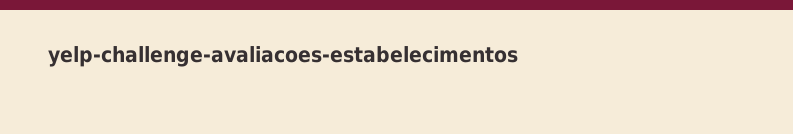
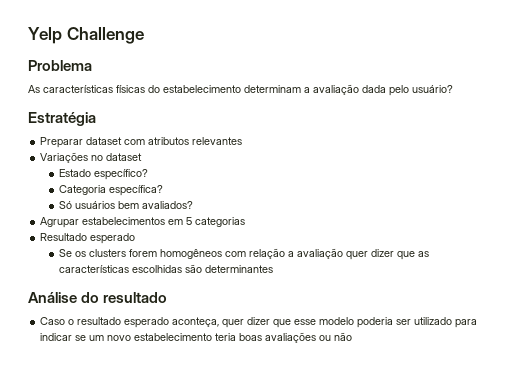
- yelp-challenge-avaliacoes-estabelecimentos
+ Yelp Challenge
+ Problema
+ As características físicas do estabelecimento determinam a avaliação dada pelo usuário?
+ Estratégia
+ Preparar dataset com atributos relevantes
+ Variações no dataset
+ Estado específico?
+ Categoria específica?
+ Só usuários bem avaliados?
+ Agrupar estabelecimentos em 5 categorias
+ Resultado esperado
+ Se os clusters forem homogêneos com relação a avaliação quer dizer que as características escolhidas são determinantes
+ Análise do resultado
+ Caso o resultado esperado aconteça, quer dizer que esse modelo poderia ser utilizado para indicar se um novo estabelecimento teria boas avaliações ou não

